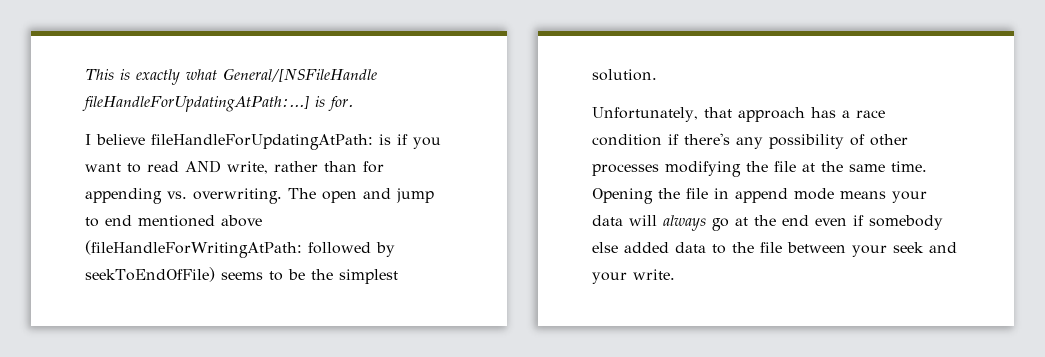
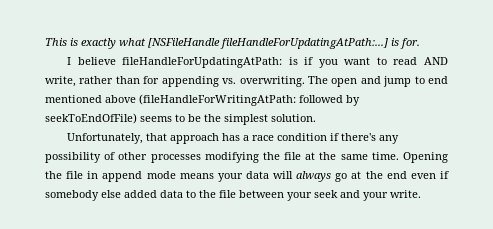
- This is exactly what General/[NSFileHandle fileHandleForUpdatingAtPath:...] is for.
+ This is exactly what [NSFileHandle fileHandleForUpdatingAtPath:...] is for.

